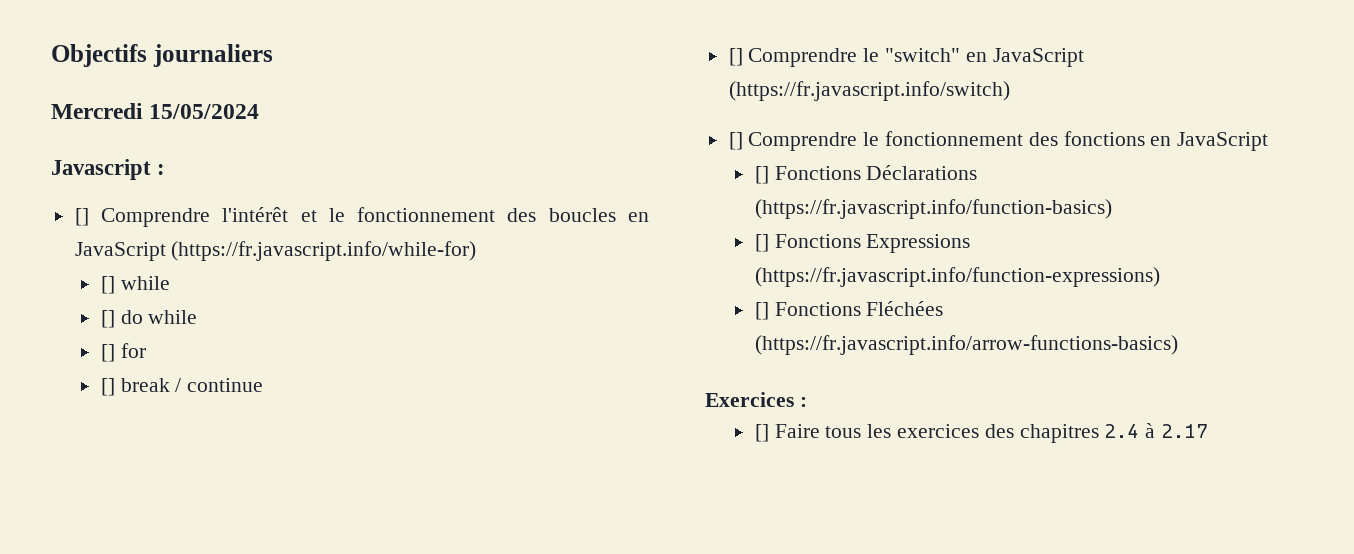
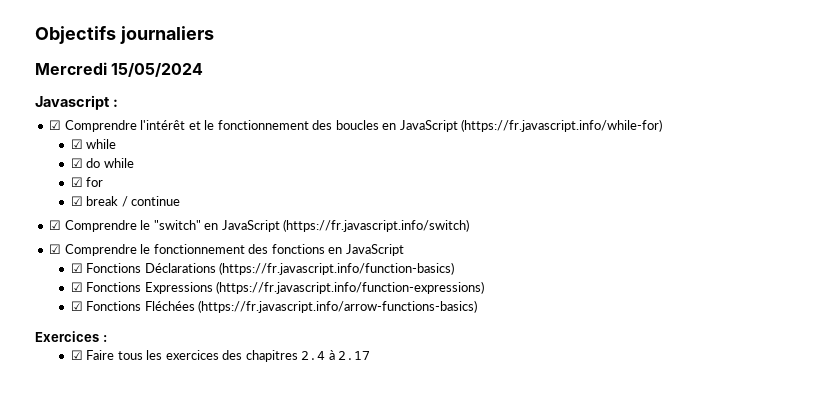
- [] Comprendre l'intérêt et le fonctionnement des boucles en JavaScript (https://fr.javascript.info/while-for)
+ ☑ Comprendre l'intérêt et le fonctionnement des boucles en JavaScript (https://fr.javascript.info/while-for)
- [] while
- [] do while
+ ☑ while
+ ☑ do while
- [] for
+ ☑ for
- [] break / continue
+ ☑ break / continue
- [] Comprendre le "switch" en JavaScript (https://fr.javascript.info/switch)
+ ☑ Comprendre le "switch" en JavaScript (https://fr.javascript.info/switch)
- [] Comprendre le fonctionnement des fonctions en JavaScript
+ ☑ Comprendre le fonctionnement des fonctions en JavaScript
- [] Fonctions Déclarations (https://fr.javascript.info/function-basics)
+ ☑ Fonctions Déclarations (https://fr.javascript.info/function-basics)
- [] Fonctions Expressions (https://fr.javascript.info/function-expressions)
+ ☑ Fonctions Expressions (https://fr.javascript.info/function-expressions)
- [] Fonctions Fléchées (https://fr.javascript.info/arrow-functions-basics)
+ ☑ Fonctions Fléchées (https://fr.javascript.info/arrow-functions-basics)
- [] Faire tous les exercices des chapitres 2.4 à 2.17
+ ☑ Faire tous les exercices des chapitres 2.4 à 2.17

